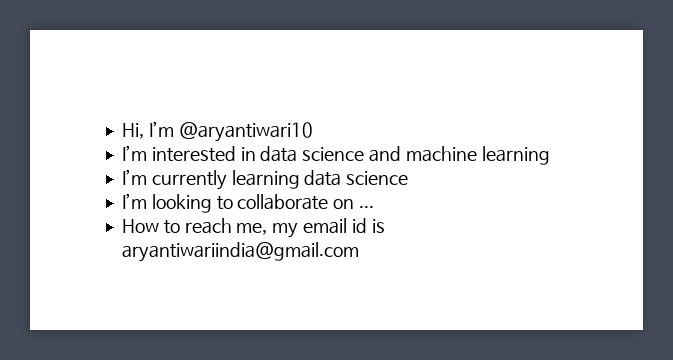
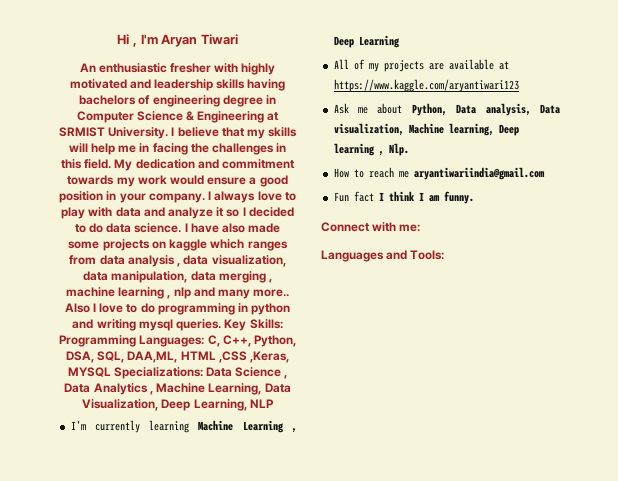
- Hi, I’m @aryantiwari10
- I’m interested in data science and machine learning
- I’m currently learning data science
- I’m looking to collaborate on ...
- How to reach me, my email id is aryantiwariindia@gmail.com
+ Hi , I'm Aryan Tiwari
+ An enthusiastic fresher with highly motivated and leadership skills having bachelors of engineering degree in Computer Science & Engineering at SRMIST University. I believe that my skills will help me in facing the challenges in this field. My dedication and commitment towards my work would ensure a good position in your company. I always love to play with data and analyze it so I decided to do data science. I have also made some projects on kaggle which ranges from data analysis , data visualization, data manipulation, data merging , machine learning , nlp and many more.. Also I love to do programming in python and writing mysql queries. Key Skills: Programming Languages: C, C++, Python, DSA, SQL, DAA,ML, HTML ,CSS ,Keras, MYSQL Specializations: Data Science , Data Analytics , Machine Learning, Data Visualization, Deep Learning, NLP
+ I’m currently learning Machine Learning , Deep Learning
+ All of my projects are available at https://www.kaggle.com/aryantiwari123
+ Ask me about Python, Data analysis, Data visualization, Machine learning, Deep learning , Nlp.
+ How to reach me aryantiwariindia@gmail.com
+ Fun fact I think I am funny.
+ Connect with me:
+ Languages and Tools:

